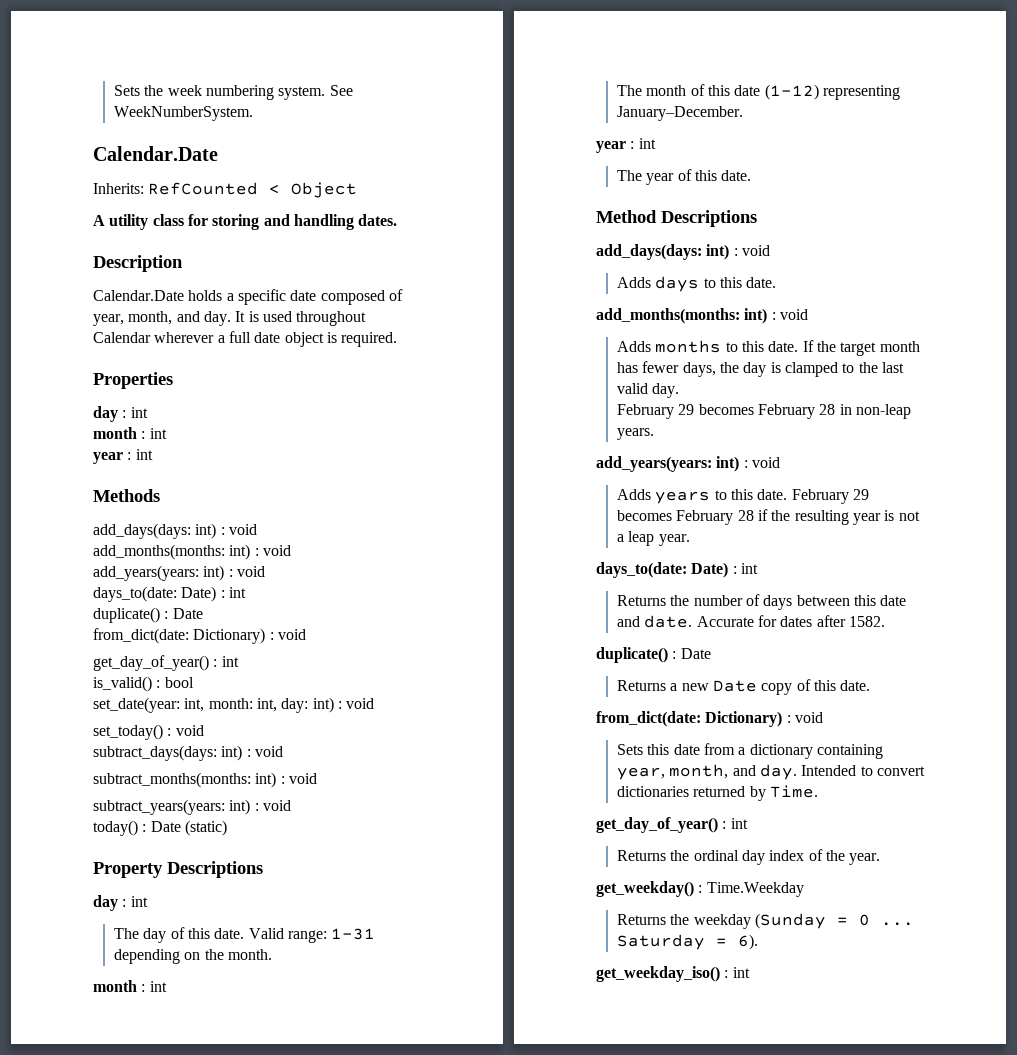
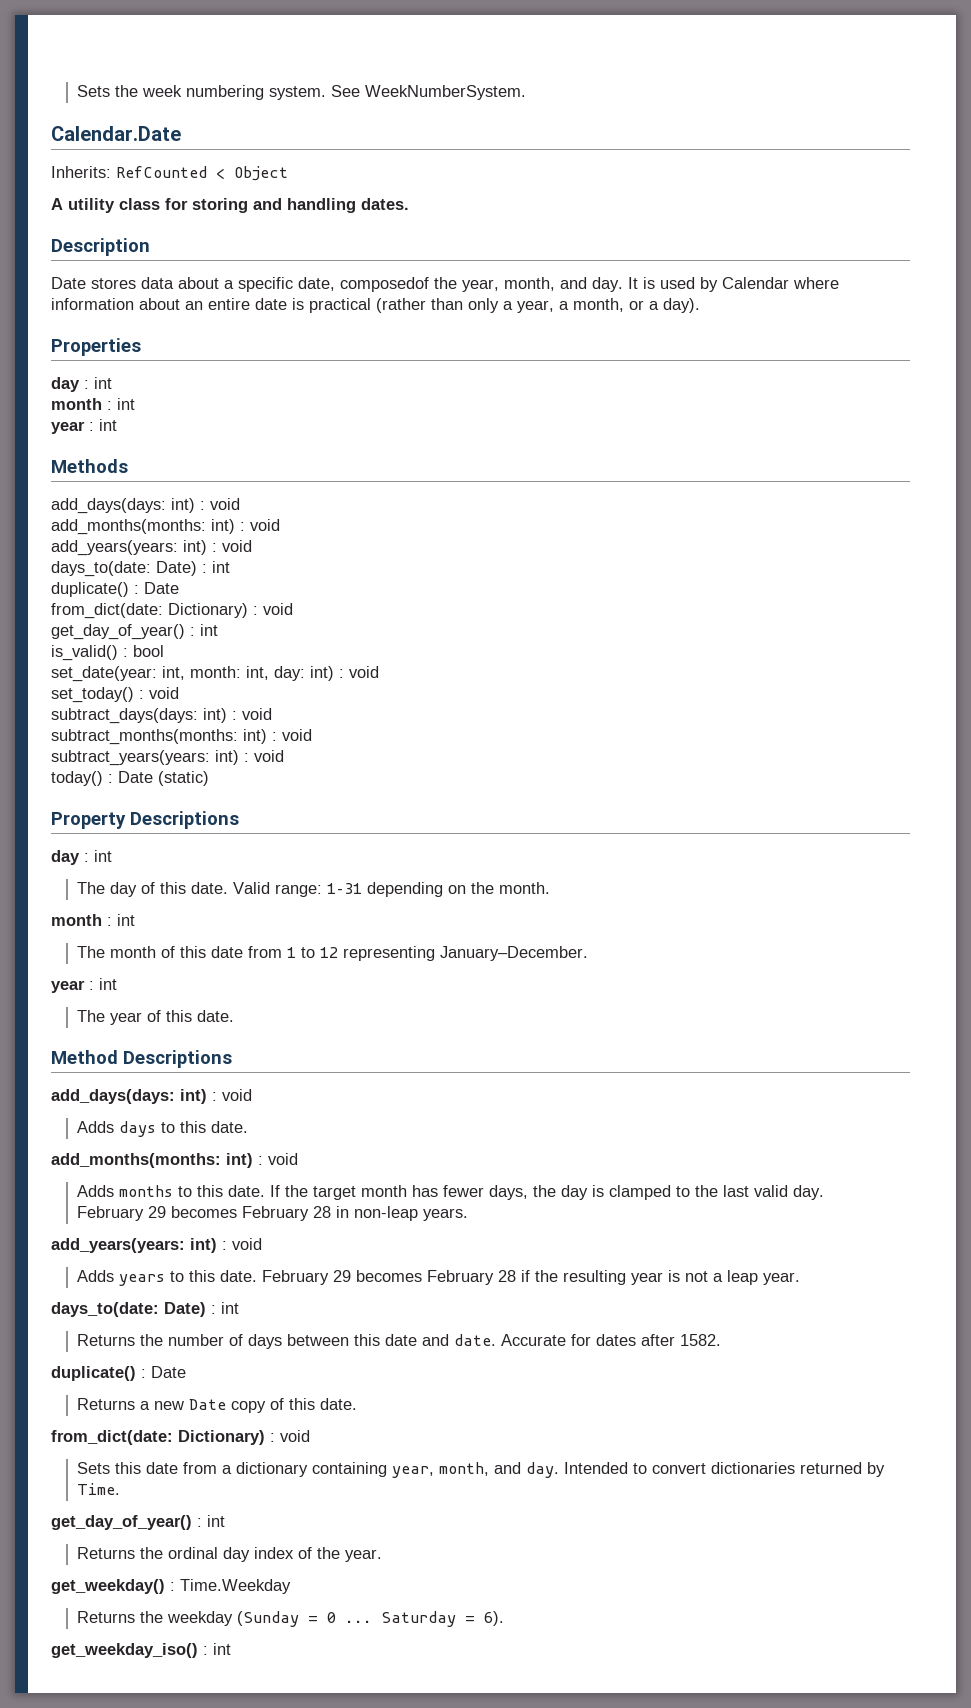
- Calendar.Date holds a specific date composed of year, month, and day.
+ Date stores data about a specific date, composedof the year, month, and day.
- It is used throughout Calendar wherever a full date object is required.
+ It is used by Calendar where information about an entire date is practical (rather than only a year, a month, or a day).
- The month of this date (1–12) representing January–December.
+ The month of this date from 1 to 12 representing January–December.

